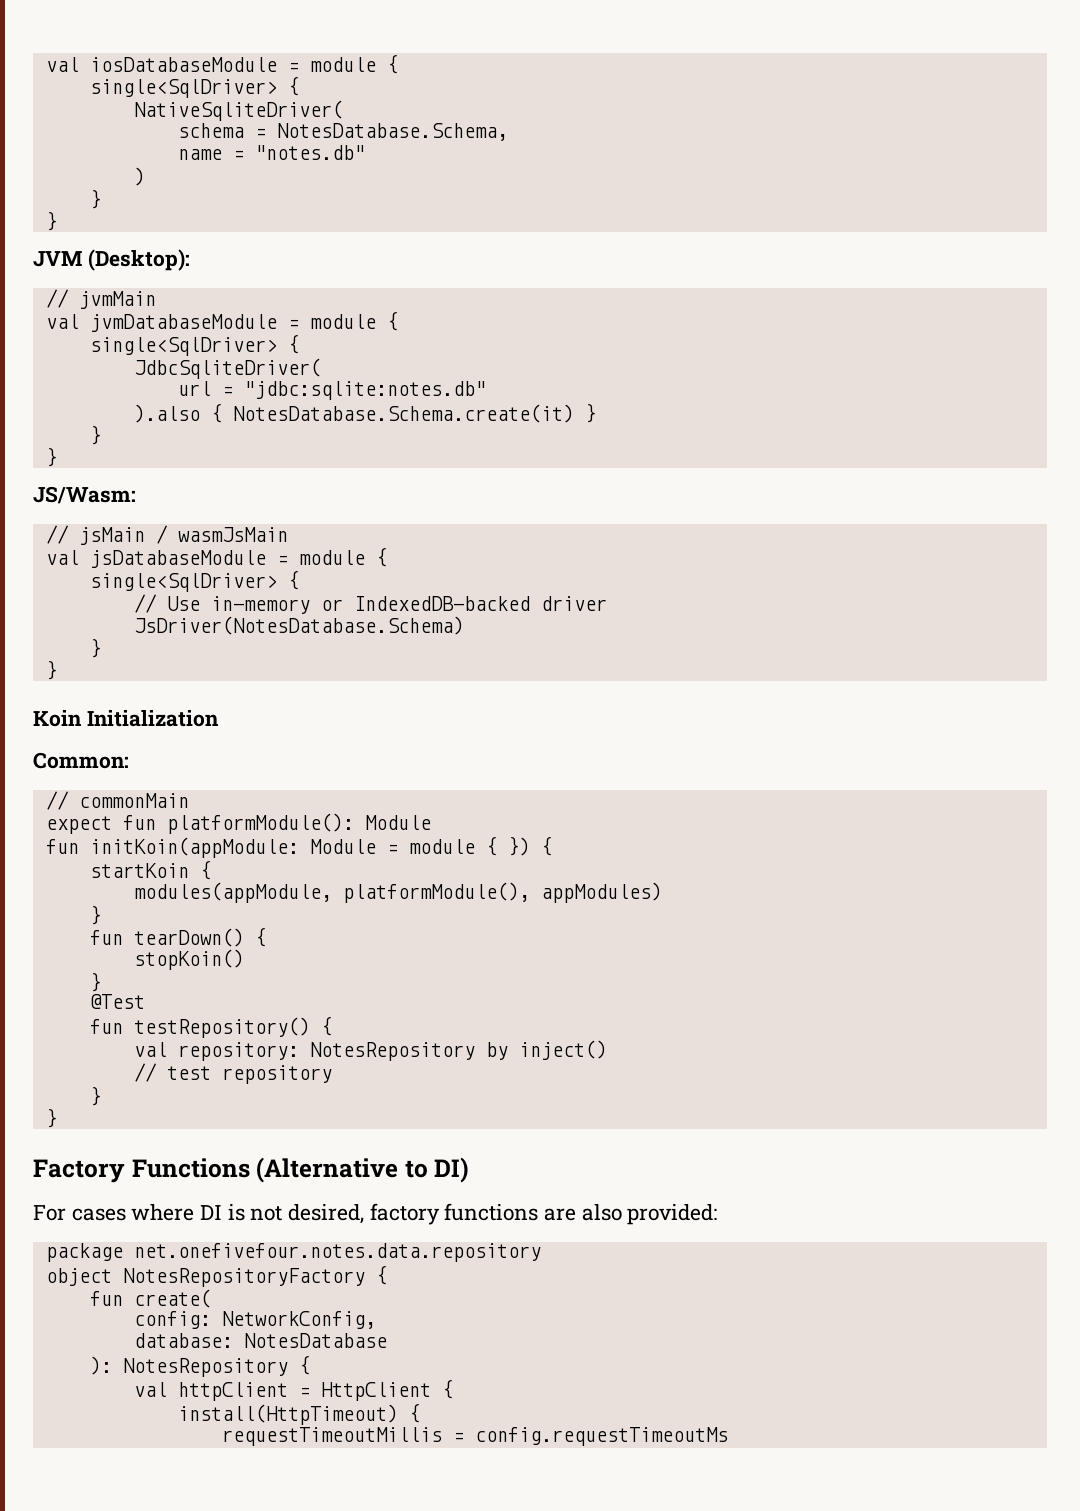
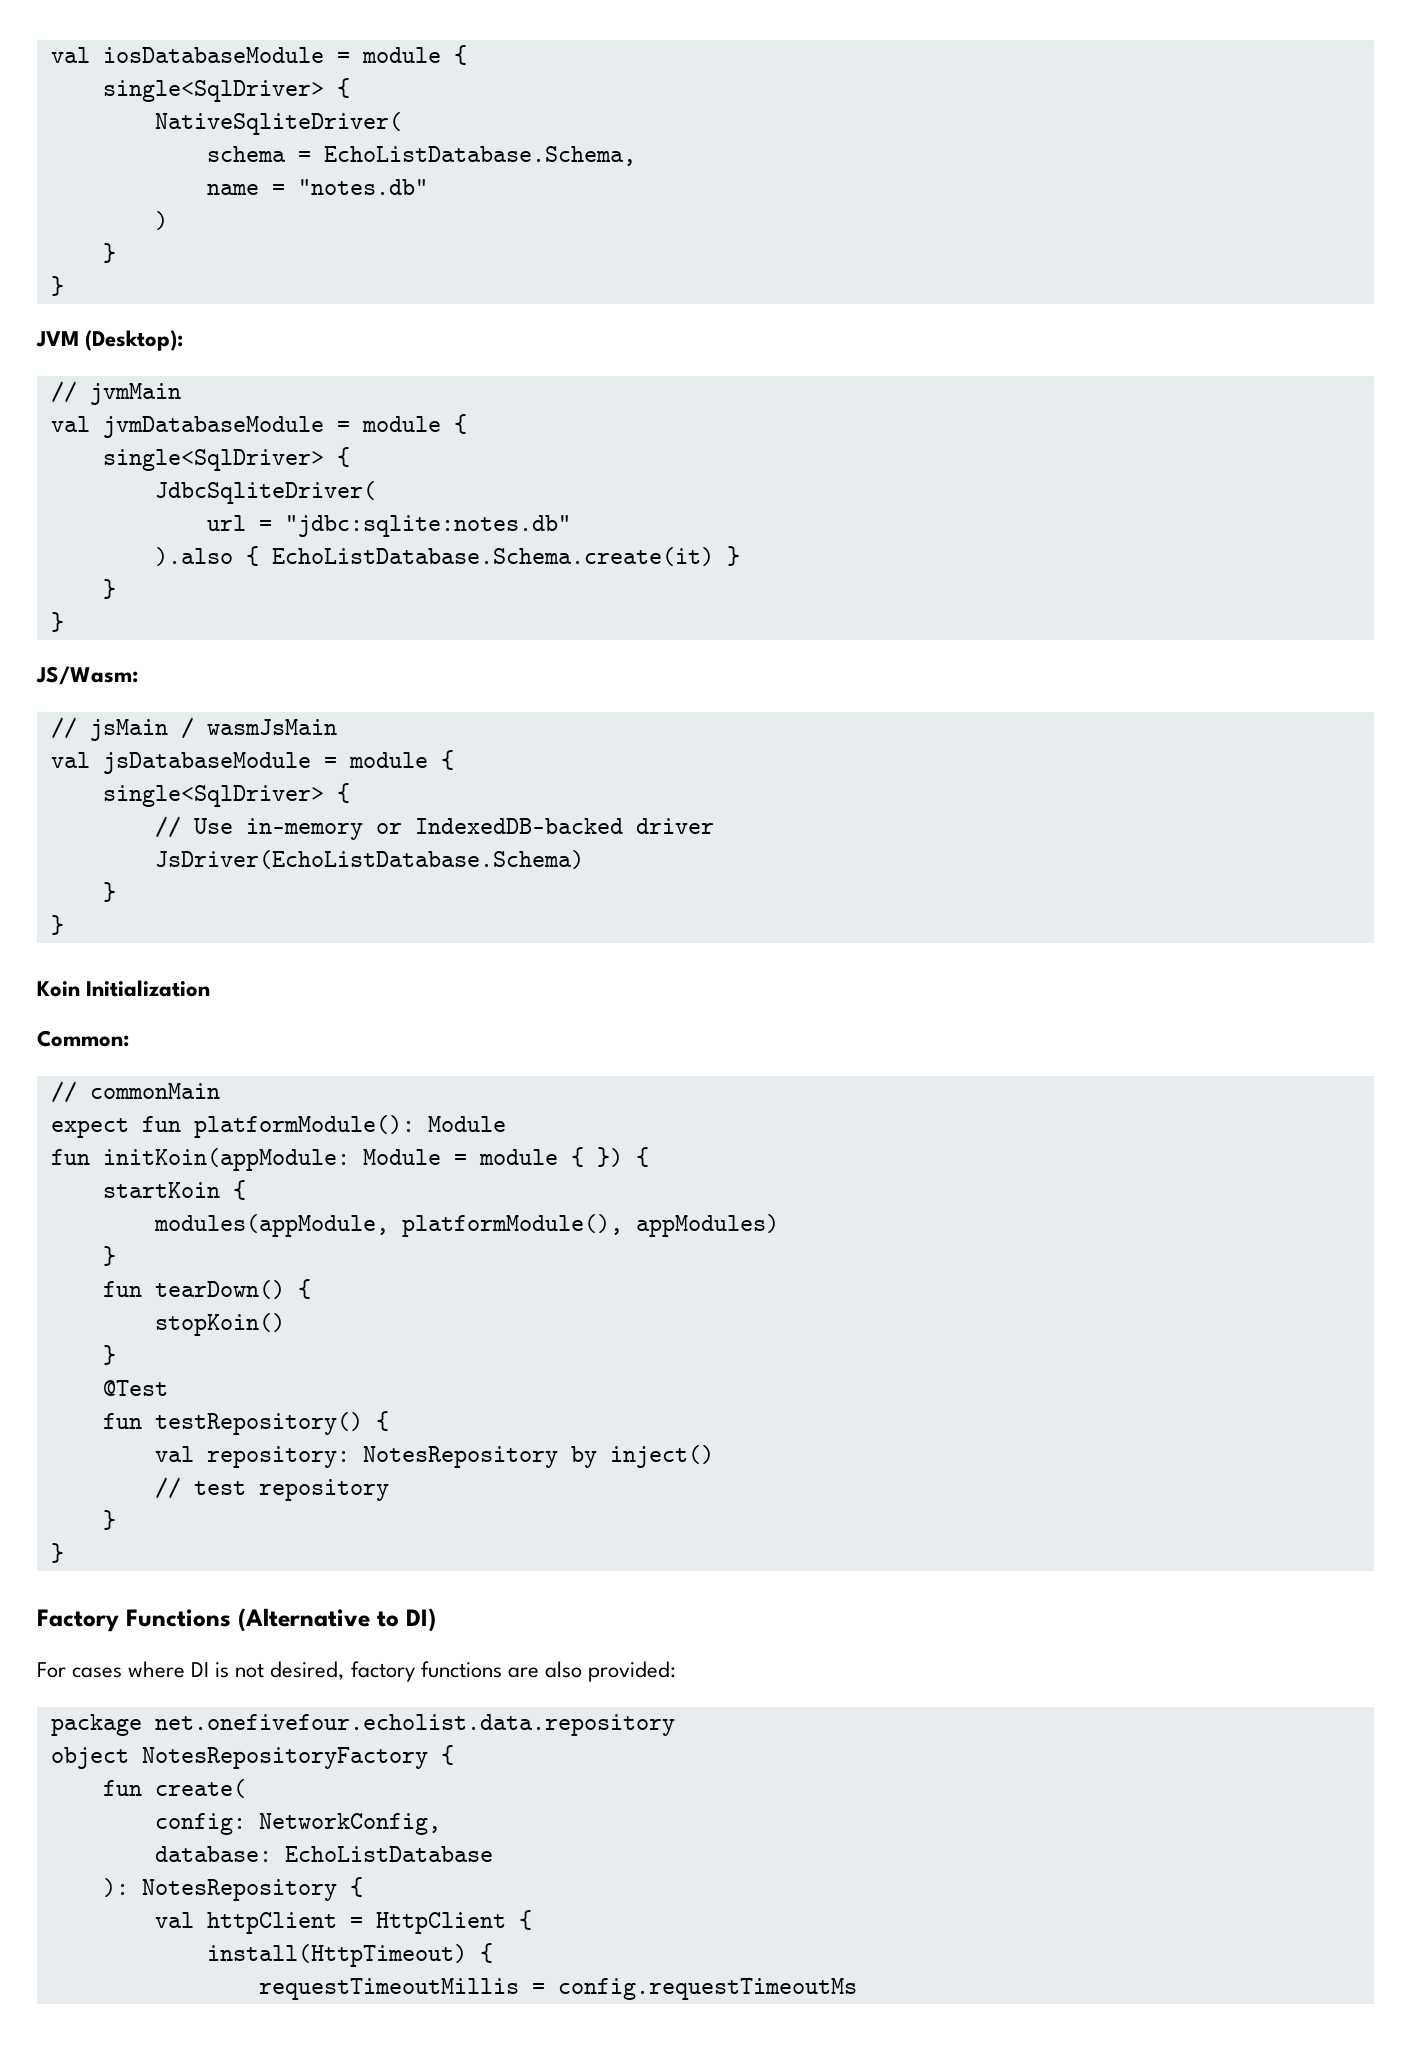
- schema = NotesDatabase.Schema,
+ schema = EchoListDatabase.Schema,
- ).also { NotesDatabase.Schema.create(it) }
+ ).also { EchoListDatabase.Schema.create(it) }
- JsDriver(NotesDatabase.Schema)
+ JsDriver(EchoListDatabase.Schema)
- package net.onefivefour.notes.data.repository
+ package net.onefivefour.echolist.data.repository
- database: NotesDatabase
+ database: EchoListDatabase

